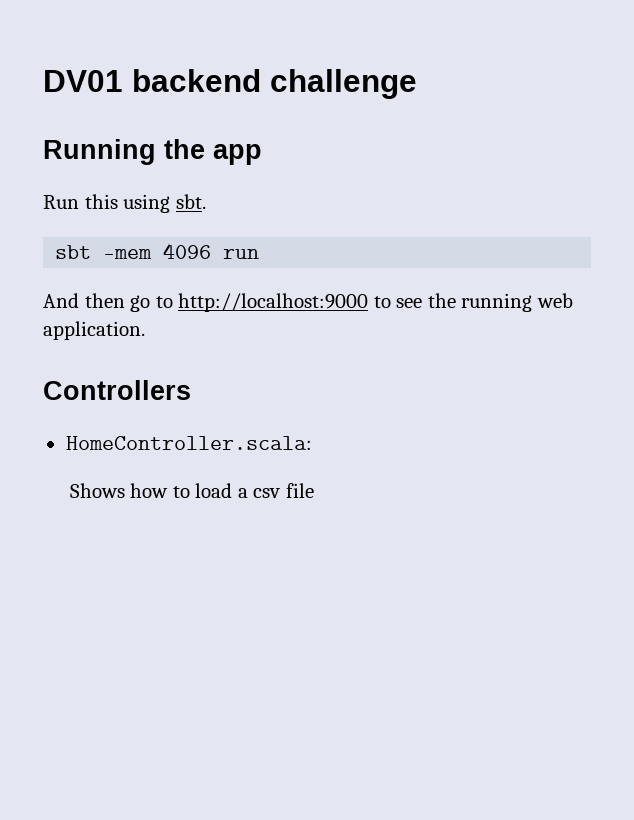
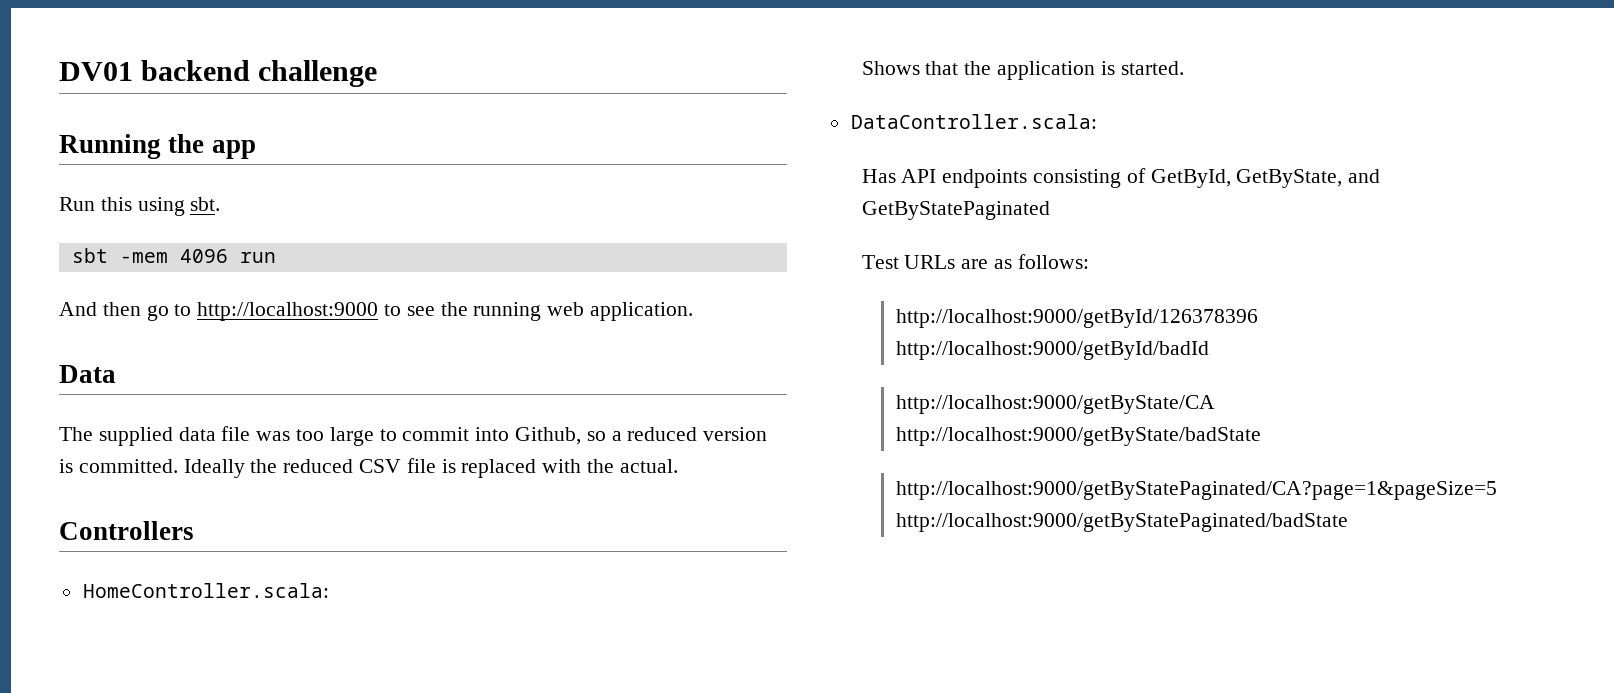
+ Data
+ The supplied data file was too large to commit into Github, so a reduced version is committed. Ideally the reduced CSV file is replaced with the actual.
  Controllers
  HomeController.scala:
- Shows how to load a csv file
+ Shows that the application is started.
+ DataController.scala:
+ Has API endpoints consisting of GetById, GetByState, and GetByStatePaginated
+ Test URLs are as follows:
+ http://localhost:9000/getById/126378396 http://localhost:9000/getById/badId
+ http://localhost:9000/getByState/CA http://localhost:9000/getByState/badState
+ http://localhost:9000/getByStatePaginated/CA?page=1&pageSize=5 http://localhost:9000/getByStatePaginated/badState

